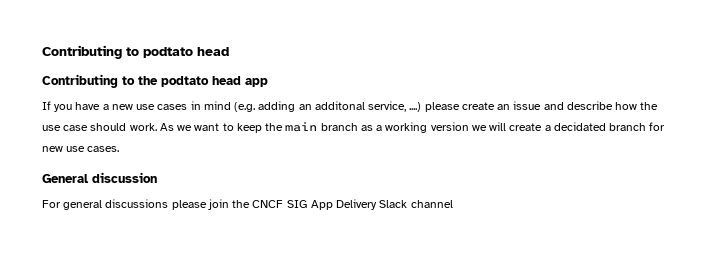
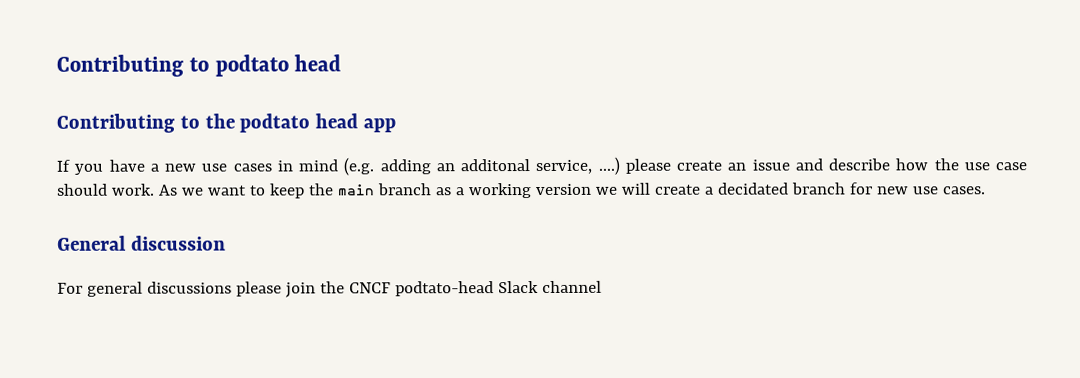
- For general discussions please join the CNCF SIG App Delivery Slack channel
+ For general discussions please join the CNCF podtato-head Slack channel

